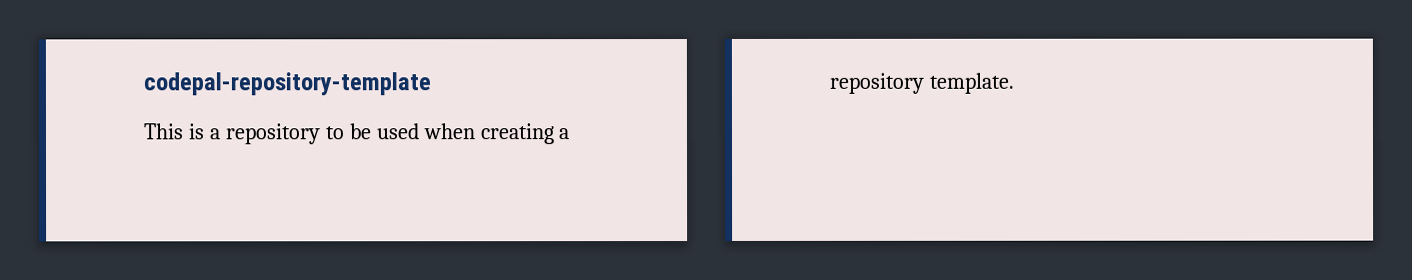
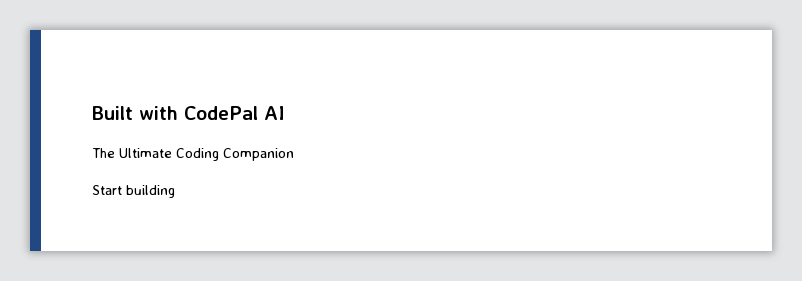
- codepal-repository-template
- This is a repository to be used when creating a repository template.
+ Built with CodePal AI
+ The Ultimate Coding Companion
+ Start building

